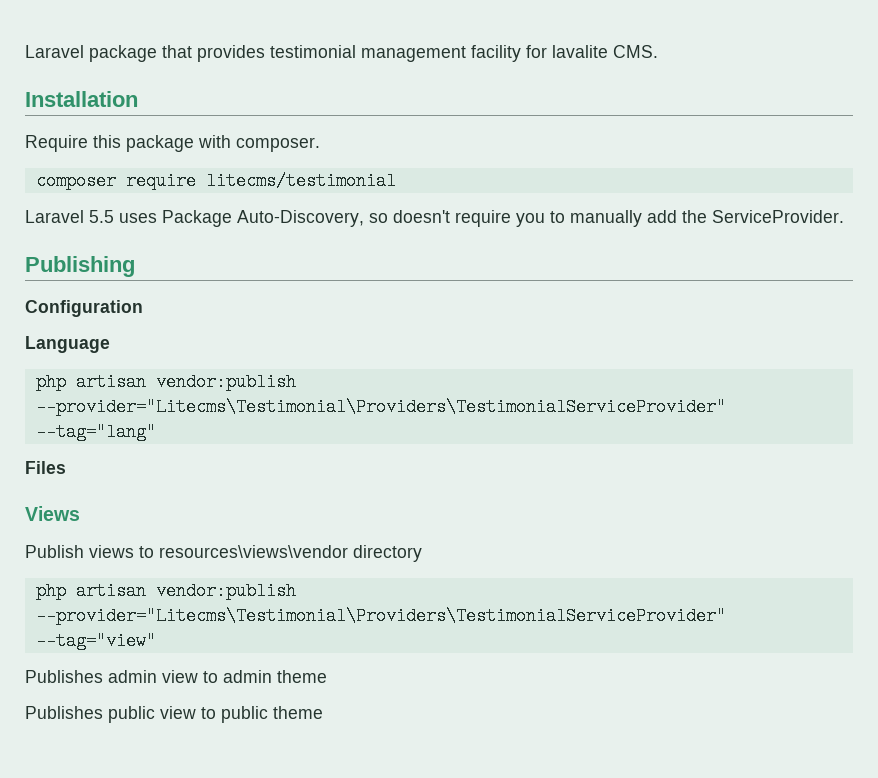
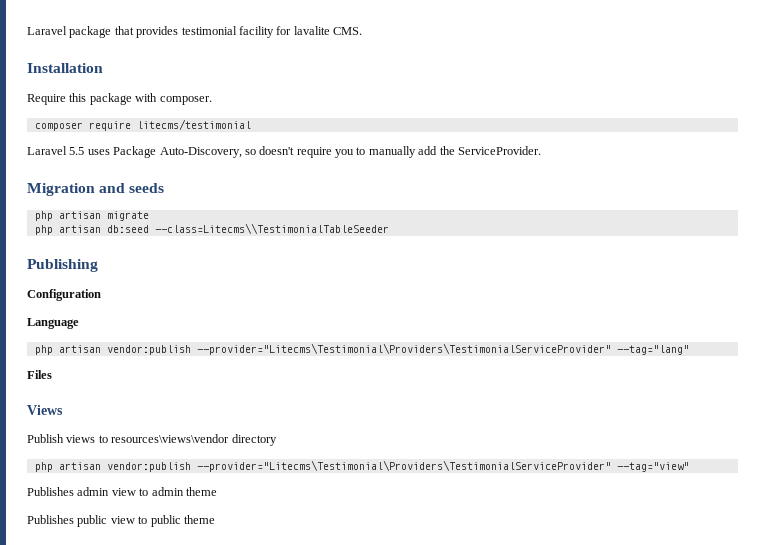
- Laravel package that provides testimonial management facility for lavalite CMS.
+ Laravel package that provides testimonial facility for lavalite CMS.
+ Migration and seeds
+ php artisan migrate
+ php artisan db:seed --class=Litecms\\TestimonialTableSeeder

